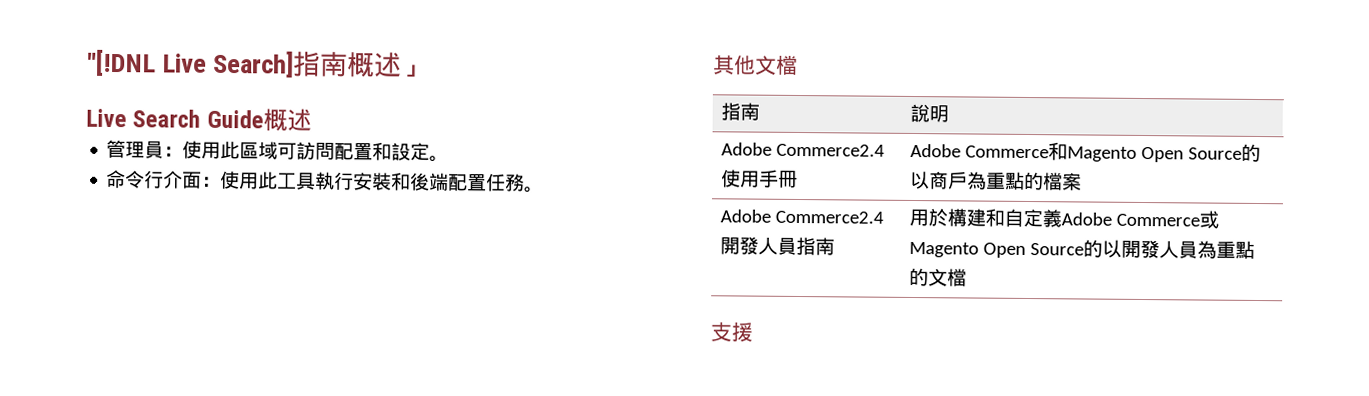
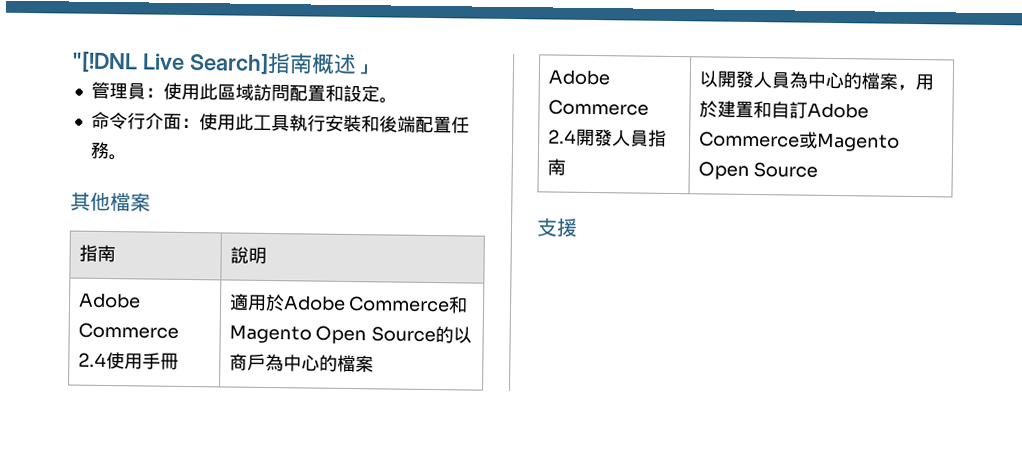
- Live Search Guide概述
- 管理員：使用此區域可訪問配置和設定。
+ 管理員：使用此區域訪問配置和設定。
- 其他文檔
+ 其他檔案
- Adobe Commerce2.4使用手冊 | Adobe Commerce和Magento Open Source的以商戶為重點的檔案
+ Adobe Commerce 2.4使用手冊 | 適用於Adobe Commerce和Magento Open Source的以商戶為中心的檔案
- Adobe Commerce2.4開發人員指南 | 用於構建和自定義Adobe Commerce或Magento Open Source的以開發人員為重點的文檔
+ Adobe Commerce 2.4開發人員指南 | 以開發人員為中心的檔案，用於建置和自訂Adobe Commerce或Magento Open Source

